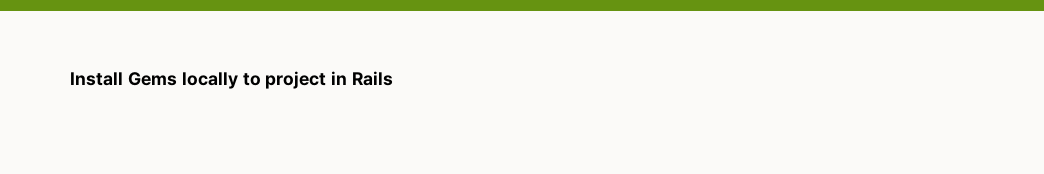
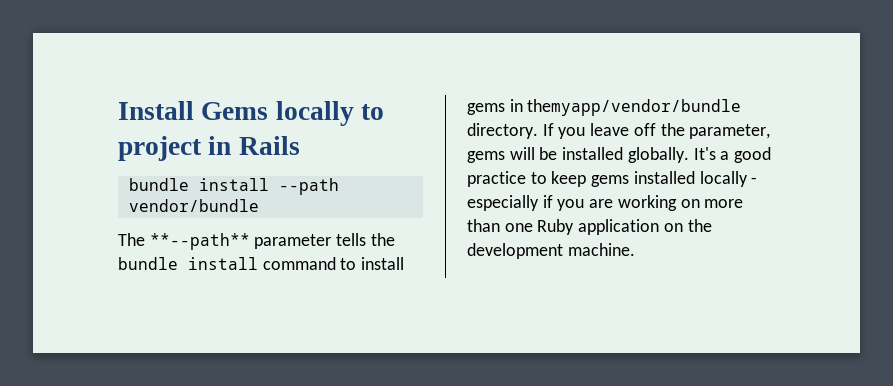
+ bundle install --path vendor/bundle
+ The **--path** parameter tells the bundle install command to install gems in themyapp/vendor/bundle directory. If you leave off the parameter, gems will be installed globally. It's a good practice to keep gems installed locally - especially if you are working on more than one Ruby application on the development machine.

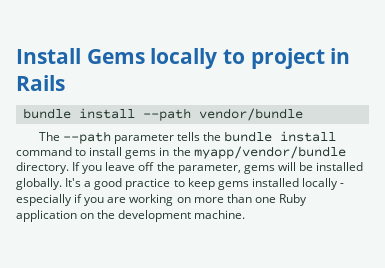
- The **--path** parameter tells the bundle install command to install gems in themyapp/vendor/bundle directory.
+ The --path parameter tells the bundle install command to install gems in the myapp/vendor/bundle directory.

